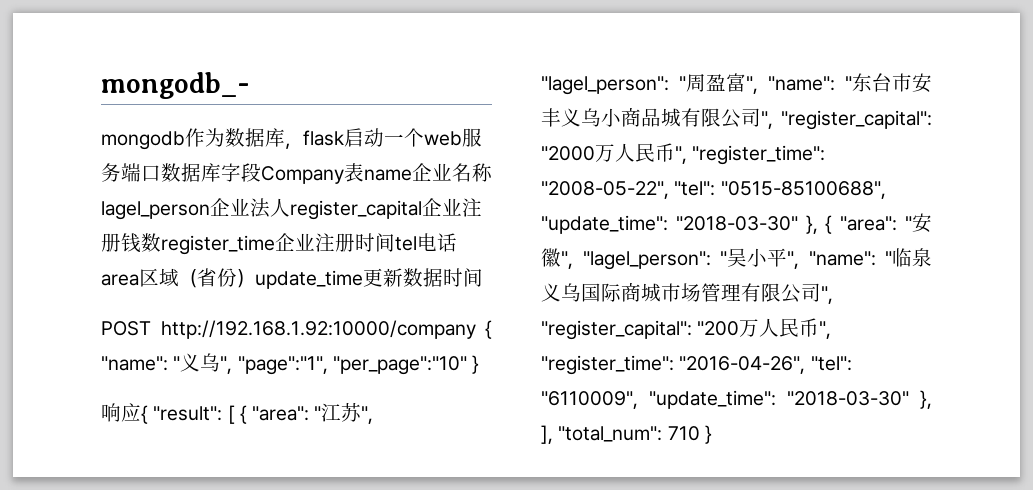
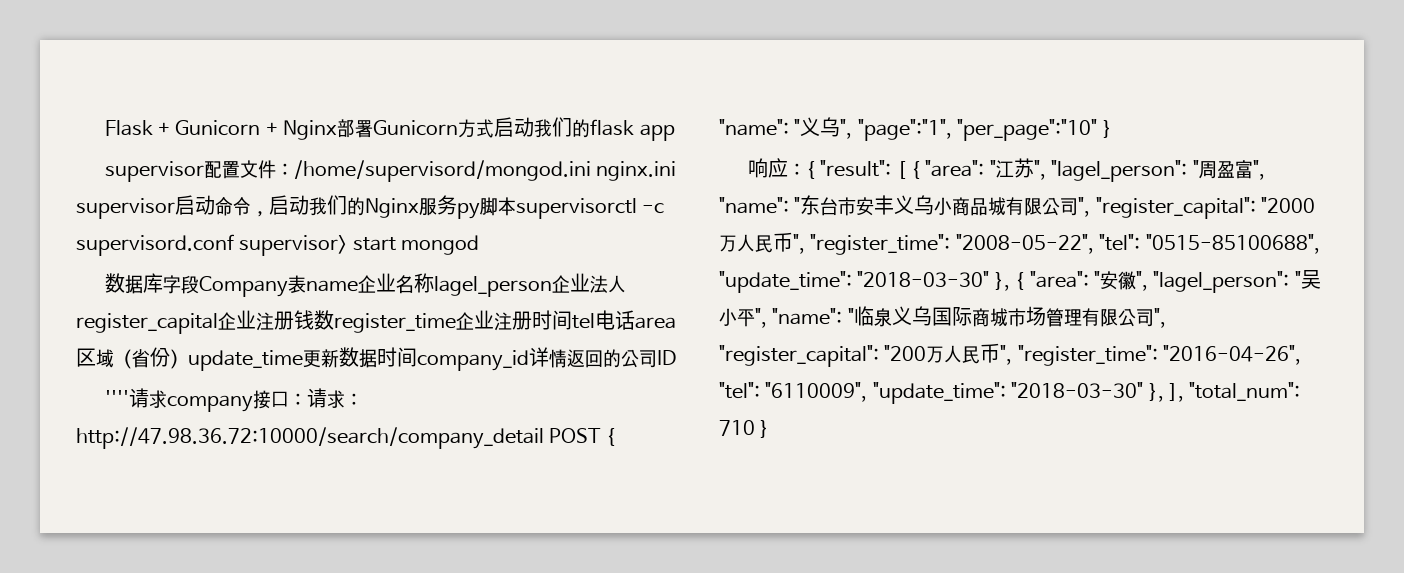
- mongodb_-
- mongodb作为数据库，flask启动一个web服务端口数据库字段Company表name企业名称lagel_person企业法人register_capital企业注册钱数register_time企业注册时间tel电话area区域（省份）update_time更新数据时间
- POST http://192.168.1.92:10000/company { "name": "义乌", "page":"1", "per_page":"10" }
+ Flask + Gunicorn + Nginx部署Gunicorn方式启动我们的flask app
+ supervisor配置文件：/home/supervisord/mongod.ini nginx.ini supervisor启动命令，启动我们的Nginx服务py脚本supervisorctl -c supervisord.conf supervisor> start mongod
+ 数据库字段Company表name企业名称lagel_person企业法人register_capital企业注册钱数register_time企业注册时间tel电话area区域（省份）update_time更新数据时间company_id详情返回的公司ID
+ ''''请求company接口：请求：http://47.98.36.72:10000/search/company_detail POST { "name": "义乌", "page":"1", "per_page":"10" }
- 响应{ "result":
+ 响应：{ "result":

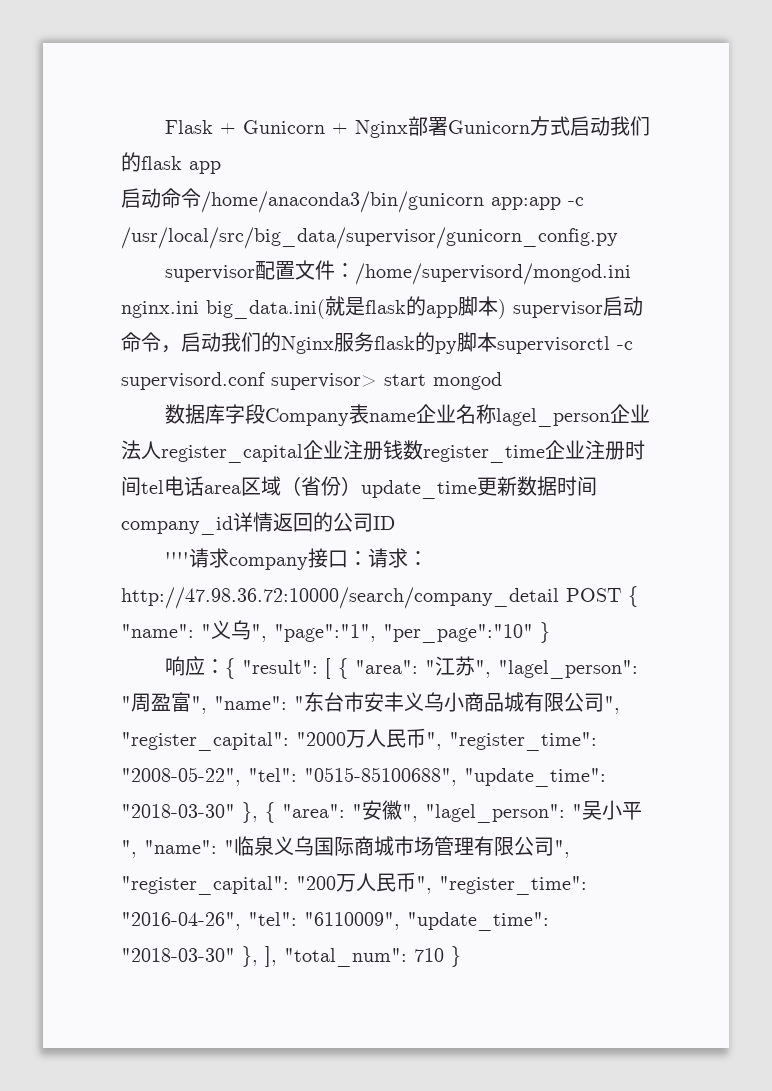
+ 启动命令/home/anaconda3/bin/gunicorn app:app -c /usr/local/src/big_data/supervisor/gunicorn_config.py
- supervisor配置文件：/home/supervisord/mongod.ini nginx.ini supervisor启动命令，启动我们的Nginx服务py脚本supervisorctl -c supervisord.conf supervisor> start mongod
+ supervisor配置文件：/home/supervisord/mongod.ini nginx.ini big_data.ini(就是flask的app脚本) supervisor启动命令，启动我们的Nginx服务flask的py脚本supervisorctl -c supervisord.conf supervisor> start mongod

